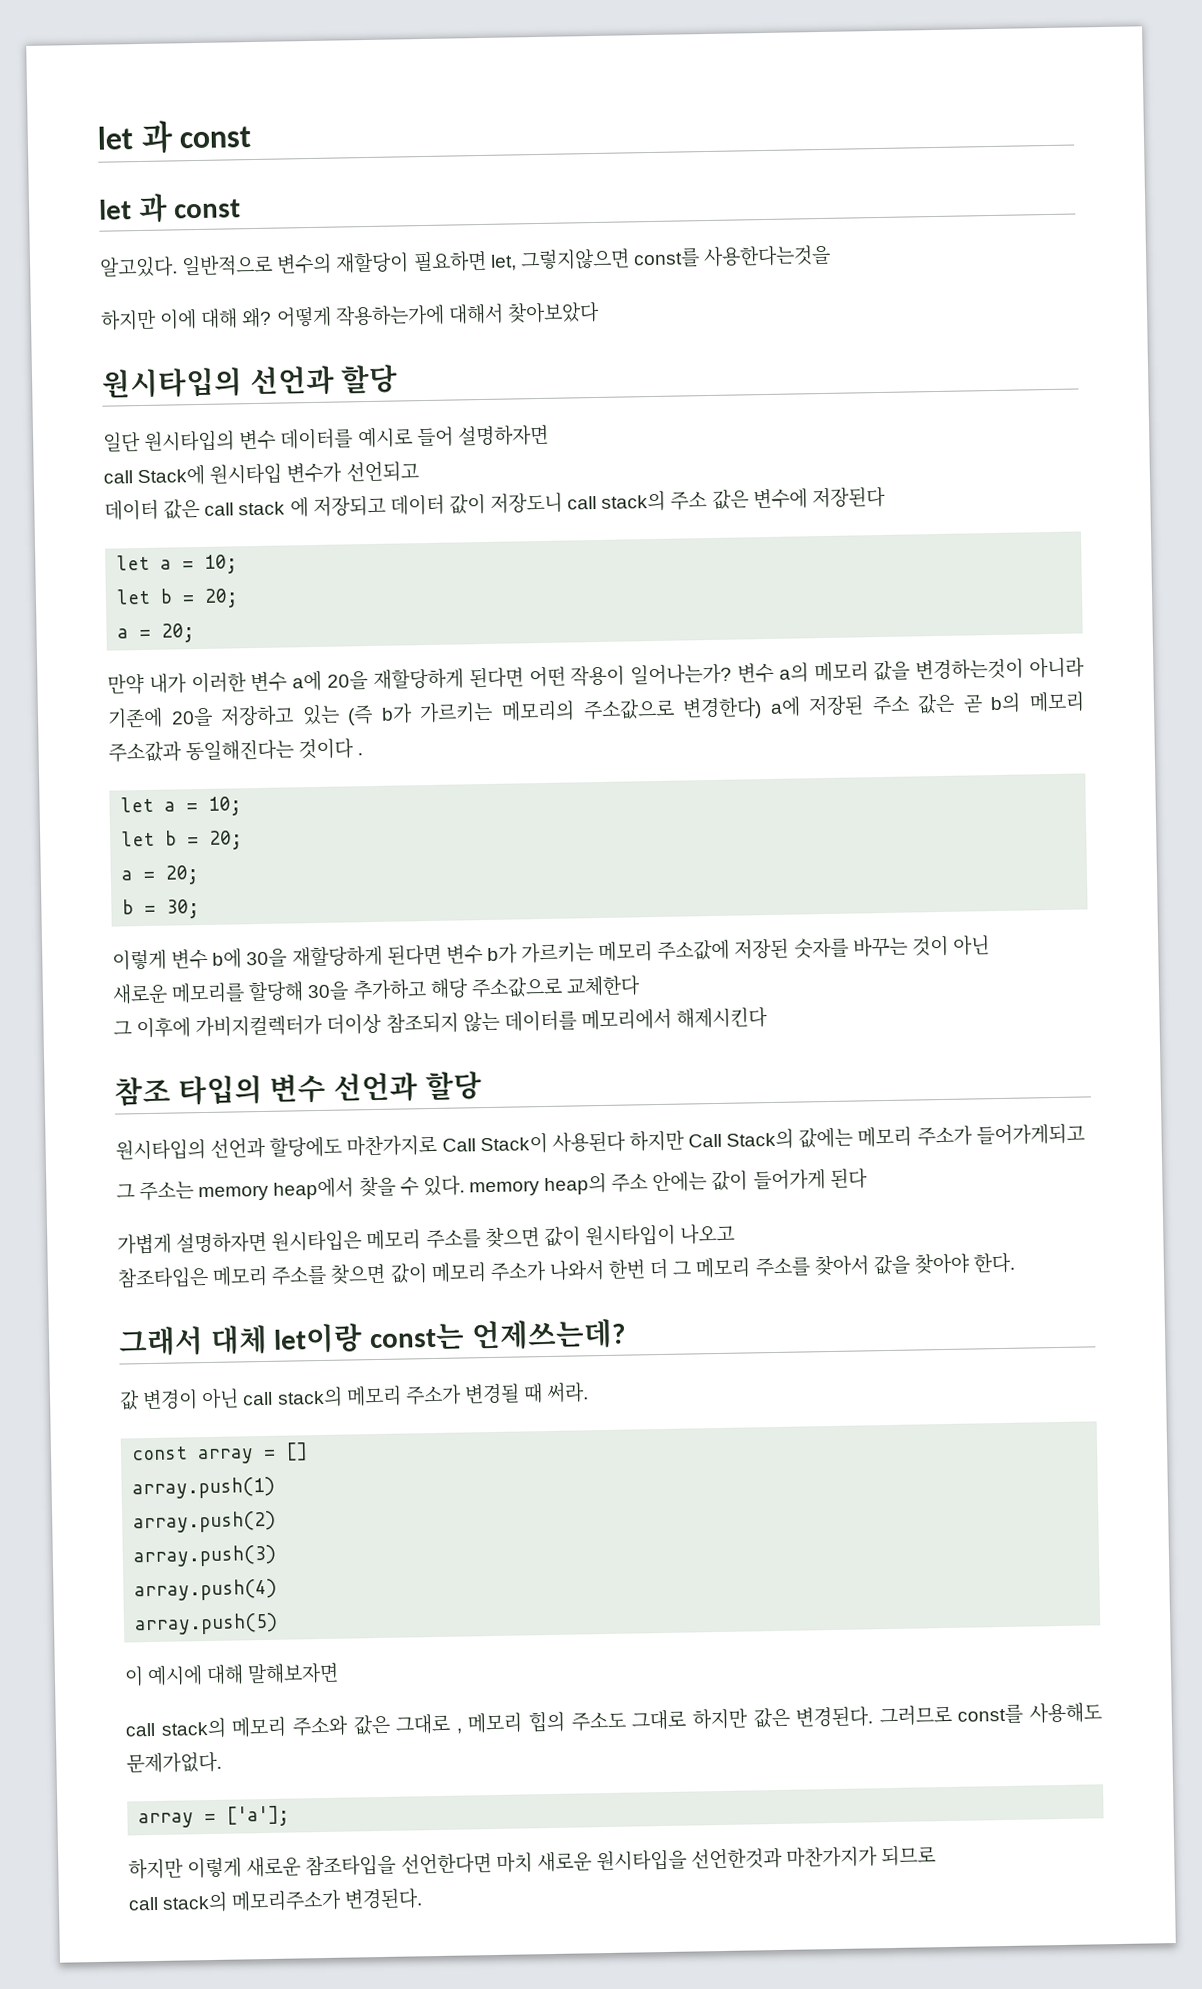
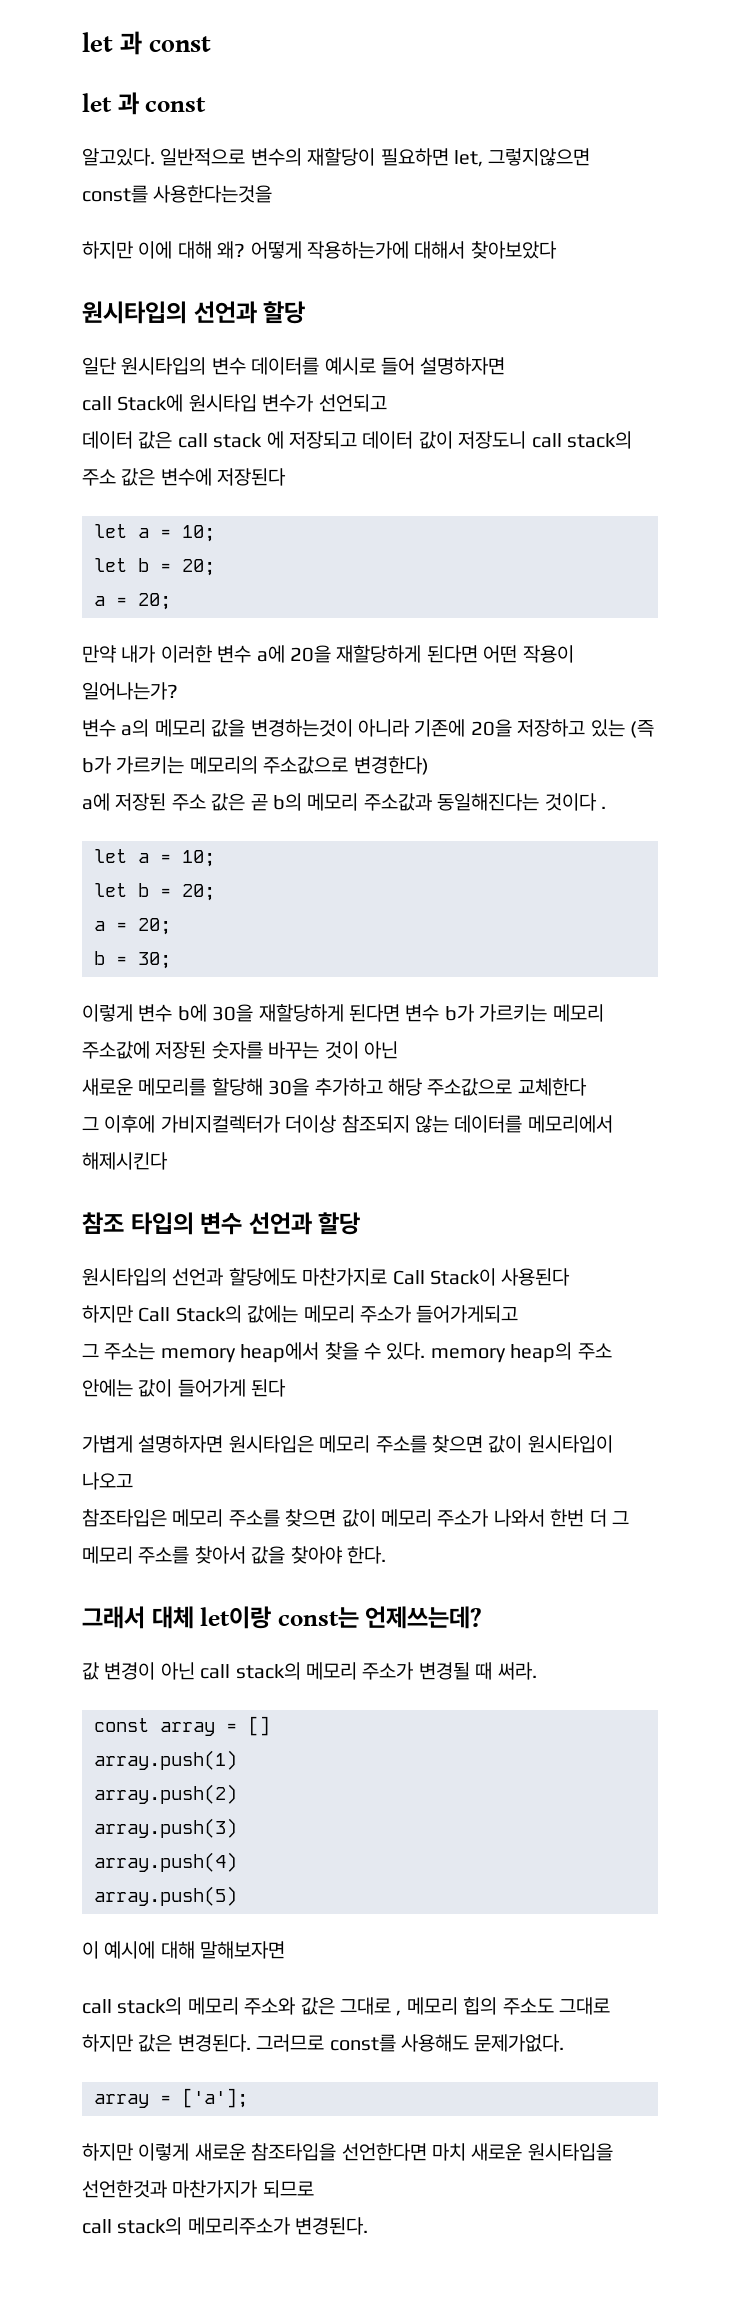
- 만약 내가 이러한 변수 a에 20을 재할당하게 된다면 어떤 작용이 일어나는가? 변수 a의 메모리 값을 변경하는것이 아니라 기존에 20을 저장하고 있는 (즉 b가 가르키는 메모리의 주소값으로 변경한다) a에 저장된 주소 값은 곧 b의 메모리 주소값과 동일해진다는 것이다 .
+ 만약 내가 이러한 변수 a에 20을 재할당하게 된다면 어떤 작용이 일어나는가?
+ 변수 a의 메모리 값을 변경하는것이 아니라 기존에 20을 저장하고 있는 (즉 b가 가르키는 메모리의 주소값으로 변경한다)
+ a에 저장된 주소 값은 곧 b의 메모리 주소값과 동일해진다는 것이다 .
- 원시타입의 선언과 할당에도 마찬가지로 Call Stack이 사용된다 하지만 Call Stack의 값에는 메모리 주소가 들어가게되고
+ 원시타입의 선언과 할당에도 마찬가지로 Call Stack이 사용된다
+ 하지만 Call Stack의 값에는 메모리 주소가 들어가게되고

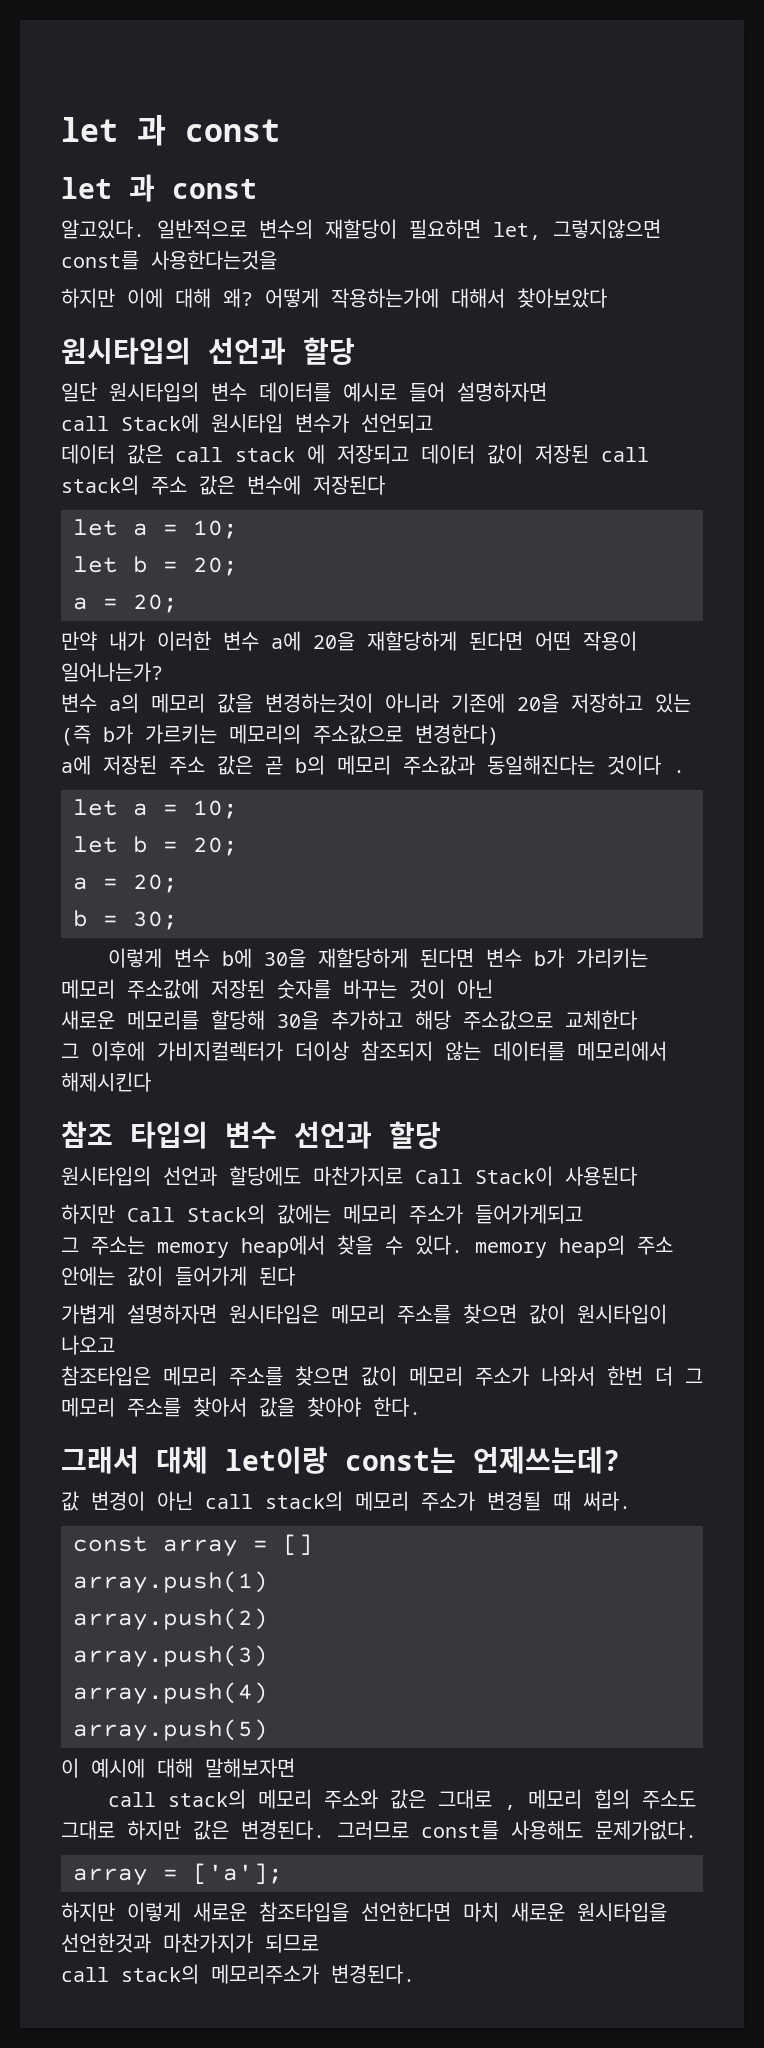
- 데이터 값은 call stack 에 저장되고 데이터 값이 저장도니 call stack의 주소 값은 변수에 저장된다
+ 데이터 값은 call stack 에 저장되고 데이터 값이 저장된 call stack의 주소 값은 변수에 저장된다
- 이렇게 변수 b에 30을 재할당하게 된다면 변수 b가 가르키는 메모리 주소값에 저장된 숫자를 바꾸는 것이 아닌
+ 이렇게 변수 b에 30을 재할당하게 된다면 변수 b가 가리키는 메모리 주소값에 저장된 숫자를 바꾸는 것이 아닌

